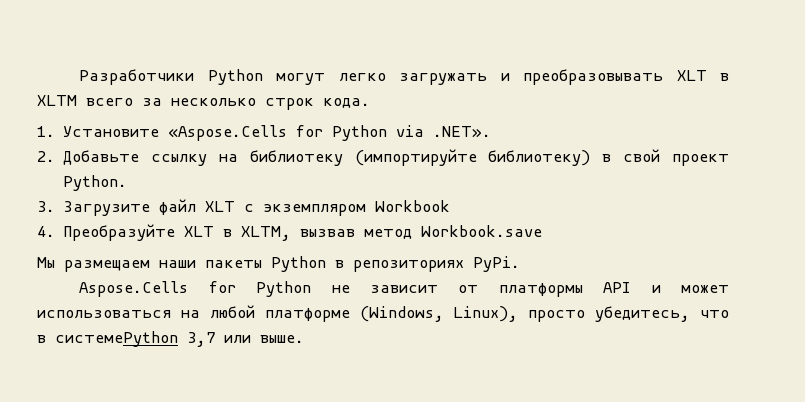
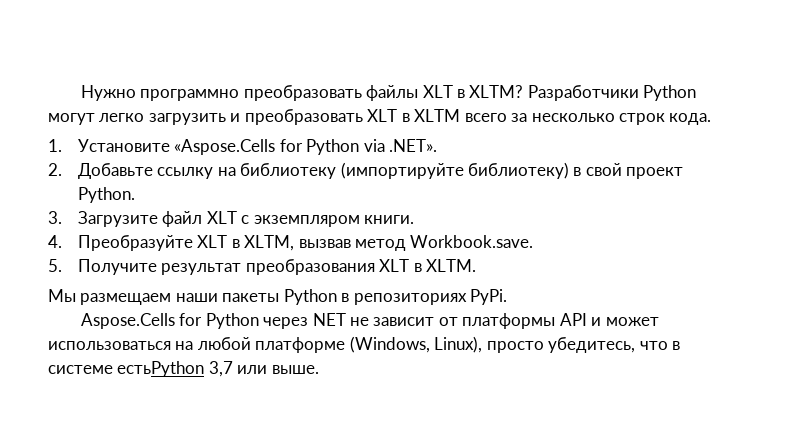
+ Нужно программно преобразовать файлы XLT в XLTM?
- Разработчики Python могут легко загружать и преобразовывать XLT в XLTM всего за несколько строк кода.
+ Разработчики Python могут легко загрузить и преобразовать XLT в XLTM всего за несколько строк кода.
- 3. Загрузите файл XLT с экземпляром Workbook
+ 3. Загрузите файл XLT с экземпляром книги.
- 4. Преобразуйте XLT в XLTM, вызвав метод Workbook.save
+ 4. Преобразуйте XLT в XLTM, вызвав метод Workbook.save.
+ 5. Получите результат преобразования XLT в XLTM.
- Aspose.Cells for Python не зависит от платформы API и может использоваться на любой платформе (Windows, Linux), просто убедитесь, что в системеPython 3,7 или выше.
+ Aspose.Cells for Python через NET не зависит от платформы API и может использоваться на любой платформе (Windows, Linux), просто убедитесь, что в системе естьPython 3,7 или выше.

